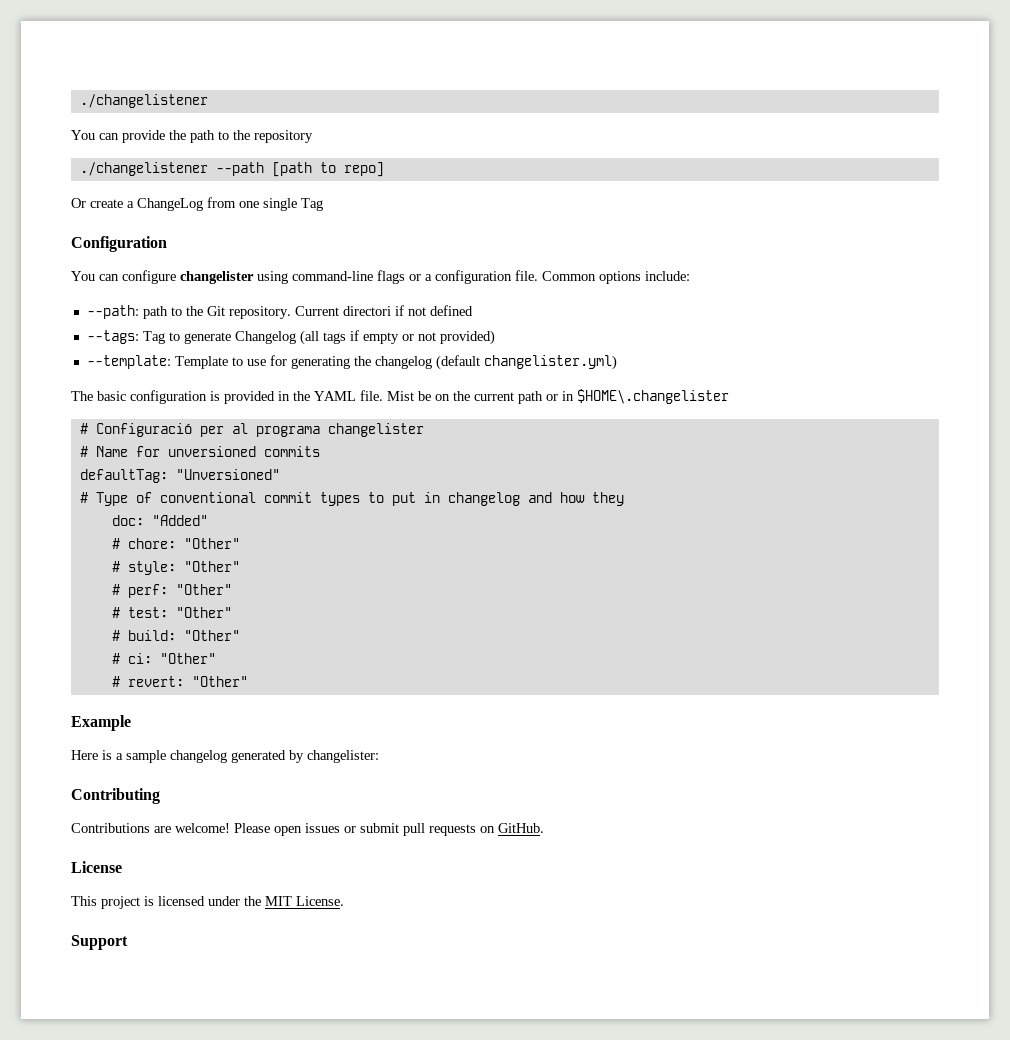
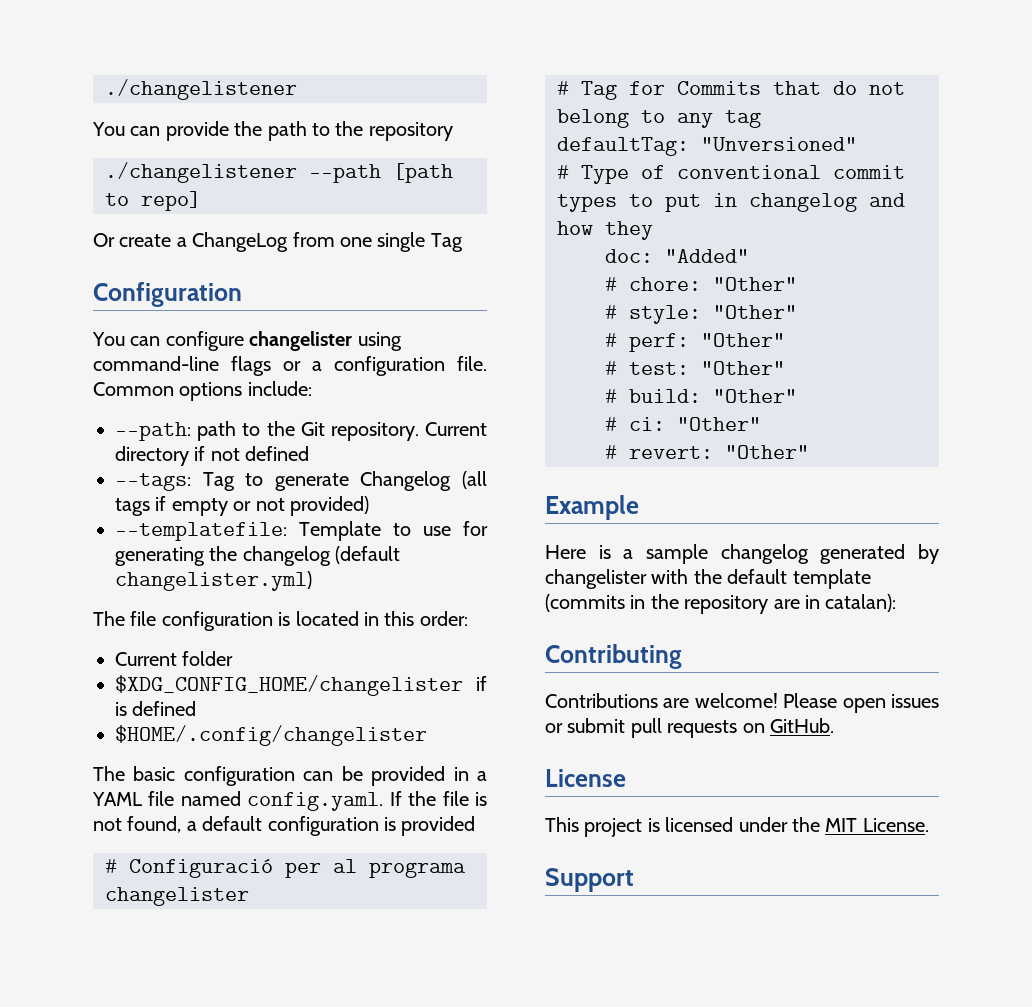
- Current directori if not defined
+ Current directory if not defined
- --template: Template to use for generating the changelog (default changelister.yml)
+ --templatefile: Template to use for generating the changelog (default changelister.yml)
- The basic configuration is provided in the YAML file. Mist be on the current path or in $HOME\.changelister
+ The file configuration is located in this order:
+ Current folder
+ $XDG_CONFIG_HOME/changelister if is defined
+ $HOME/.config/changelister
+ The basic configuration can be provided in a YAML file named config.yaml. If the file is not found, a default configuration is provided
- # Name for unversioned commits
+ # Tag for Commits that do not belong to any tag
- Here is a sample changelog generated by changelister:
+ Here is a sample changelog generated by changelister with the default template (commits in the repository are in catalan):

